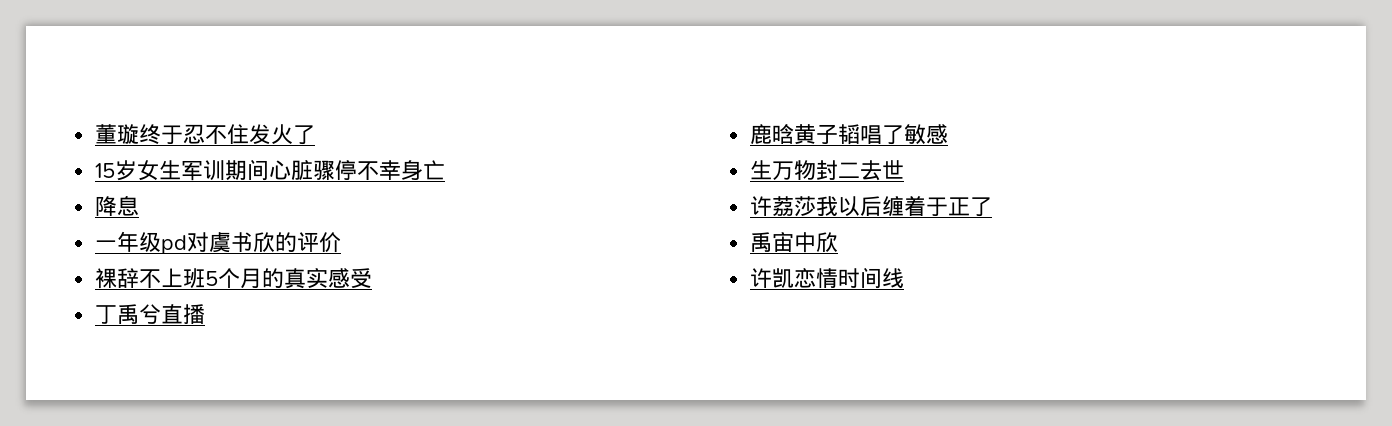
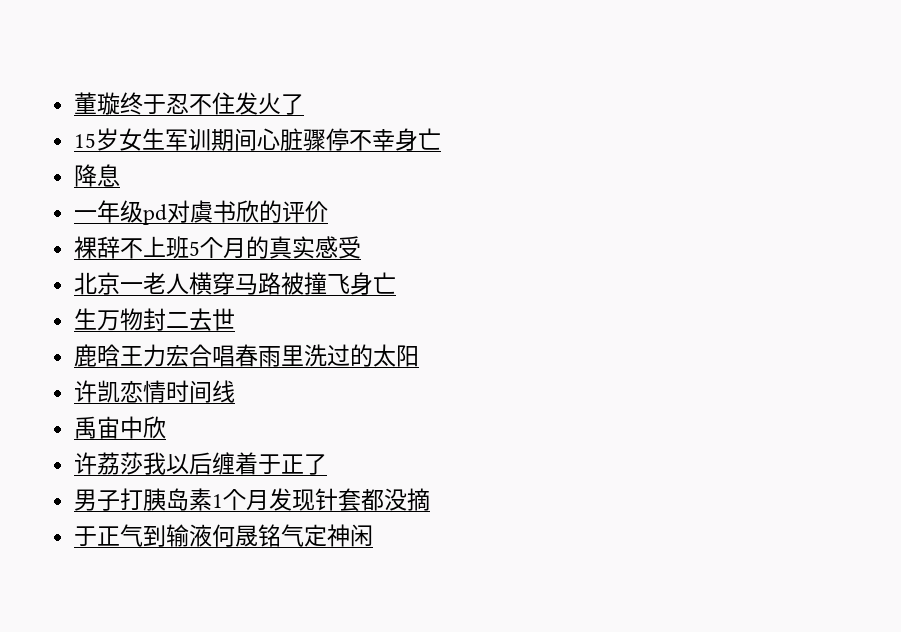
- 丁禹兮直播
- 鹿晗黄子韬唱了敏感
+ 北京一老人横穿马路被撞飞身亡
  生万物封二去世
+ 鹿晗王力宏合唱春雨里洗过的太阳
+ 许凯恋情时间线
+ 禹宙中欣
- 禹宙中欣
- 许凯恋情时间线
+ 男子打胰岛素1个月发现针套都没摘
+ 于正气到输液何晟铭气定神闲

